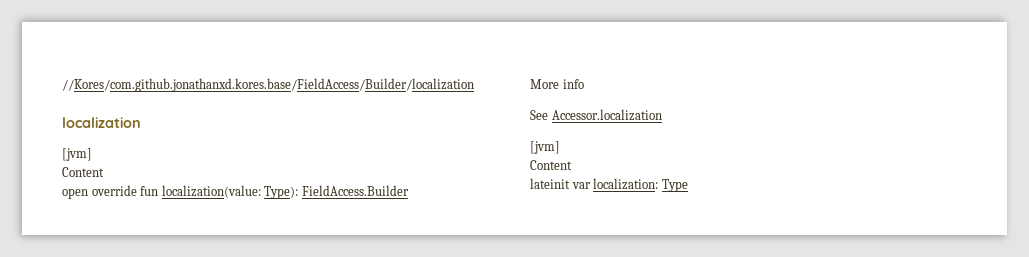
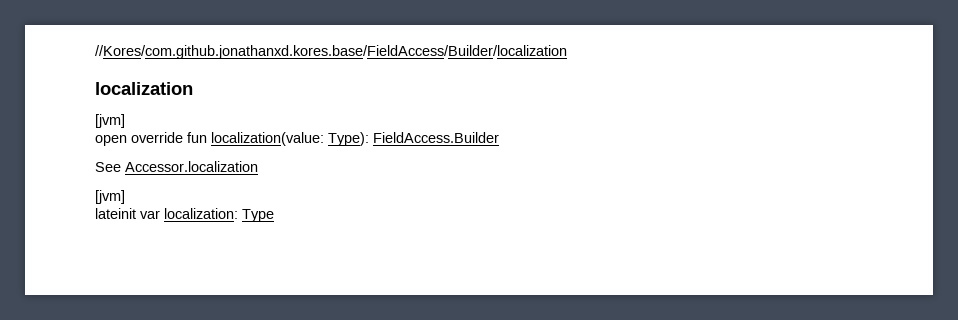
  localization
  [jvm]
- Content
- More info
  See Accessor.localization
  [jvm]
- Content

